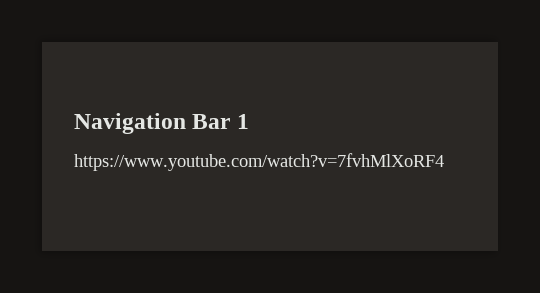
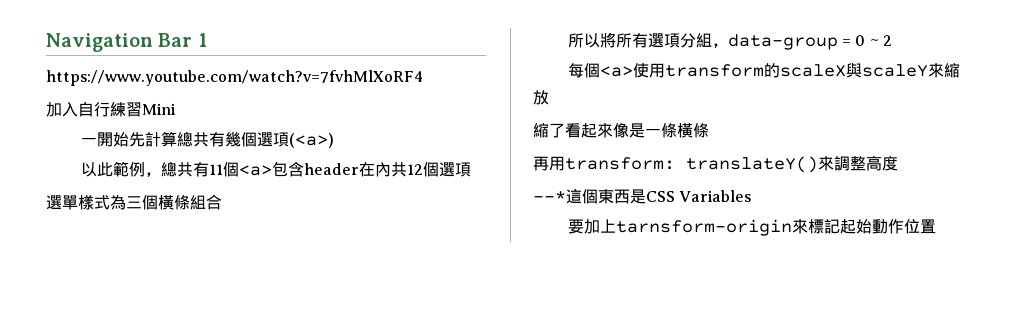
+ 加入自行練習Mini
+ 一開始先計算總共有幾個選項(<a>)
+ 以此範例，總共有11個<a>包含header在內共12個選項
+ 選單樣式為三個橫條組合
+ 所以將所有選項分組，data-group = 0 ~ 2
+ 每個<a>使用transform的scaleX與scaleY來縮放
+ 縮了看起來像是一條橫條
+ 再用transform: translateY()來調整高度
+ --*這個東西是CSS Variables
+ 要加上tarnsform-origin來標記起始動作位置

